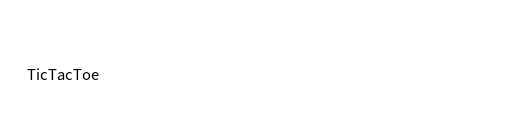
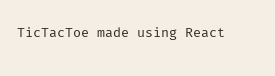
- TicTacToe
+ TicTacToe made using React

